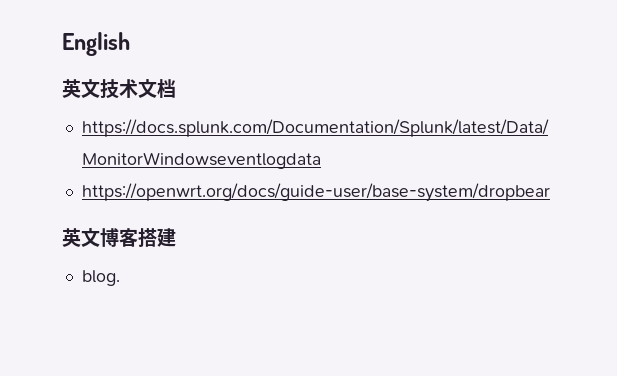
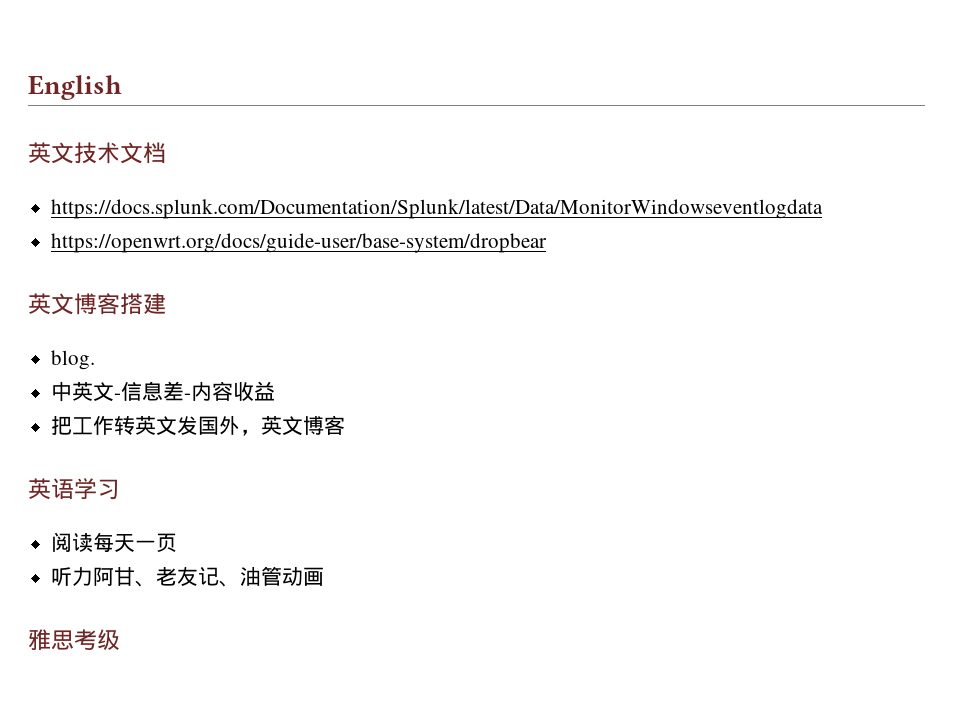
+ 中英文-信息差-内容收益
+ 把工作转英文发国外，英文博客
+ 英语学习
+ 阅读每天一页
+ 听力阿甘、老友记、油管动画
+ 雅思考级

